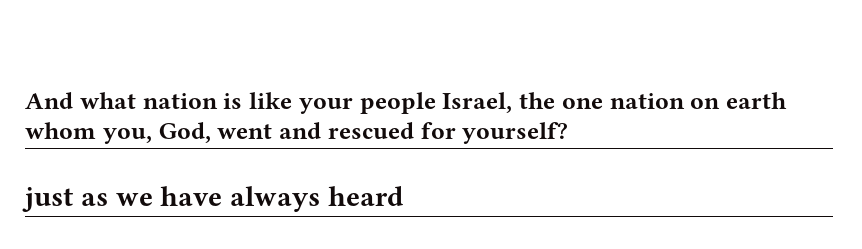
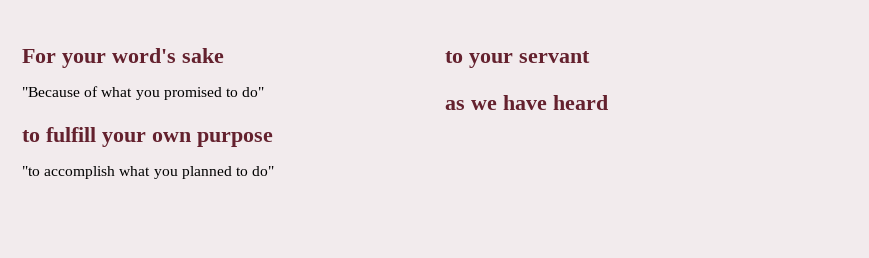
- And what nation is like your people Israel, the one nation on earth whom you, God, went and rescued for yourself?
- just as we have always heard
+ For your word's sake
+ "Because of what you promised to do"
+ to fulfill your own purpose
+ "to accomplish what you planned to do"
+ to your servant
+ as we have heard

